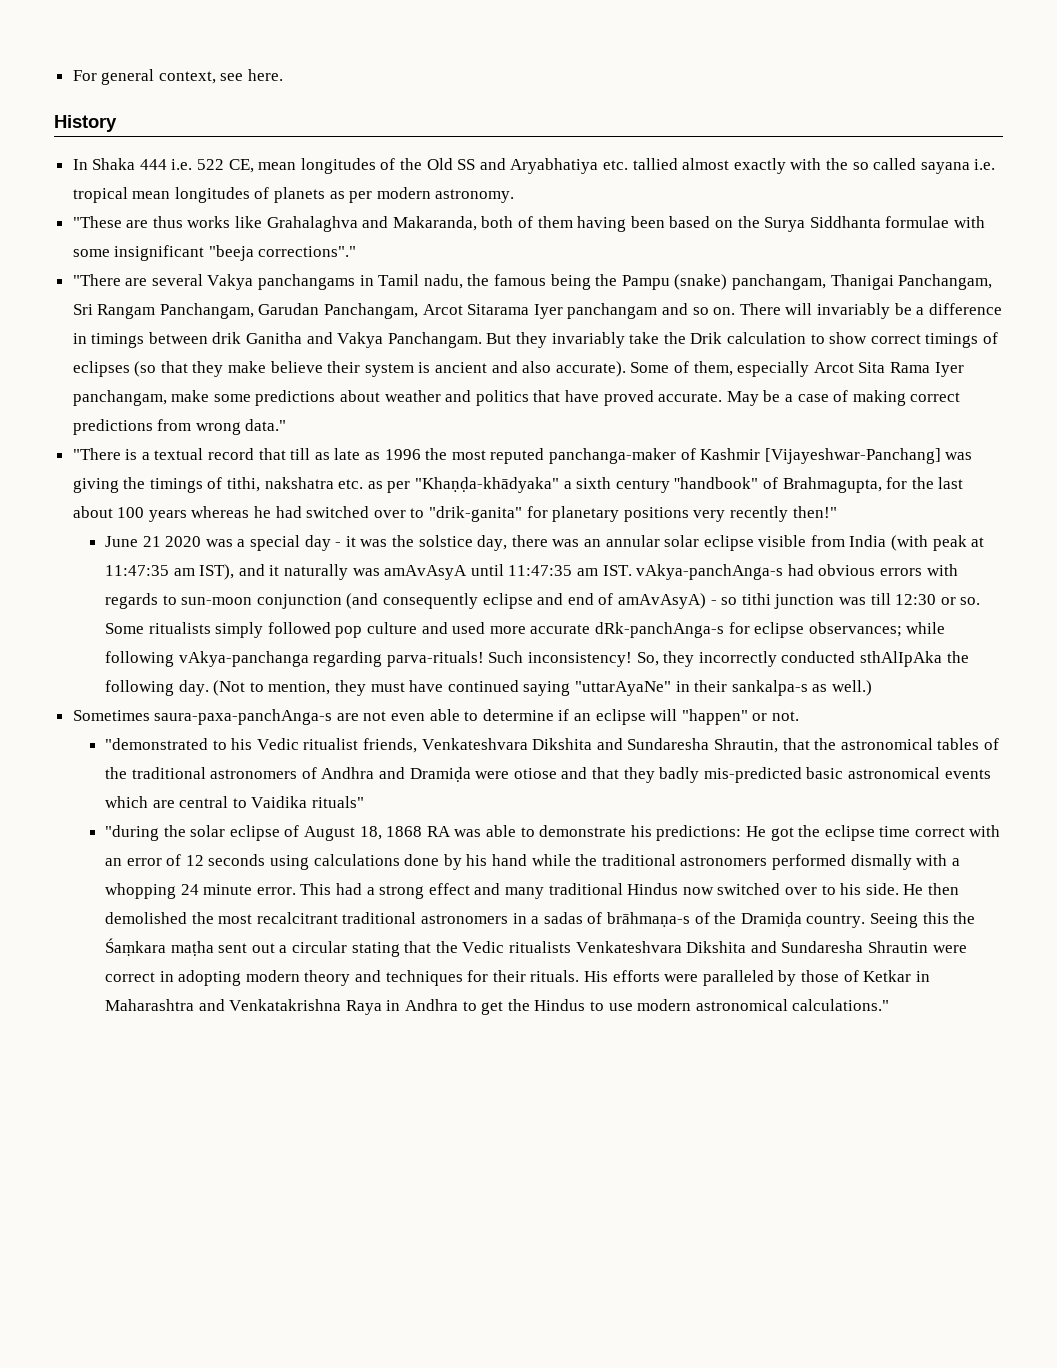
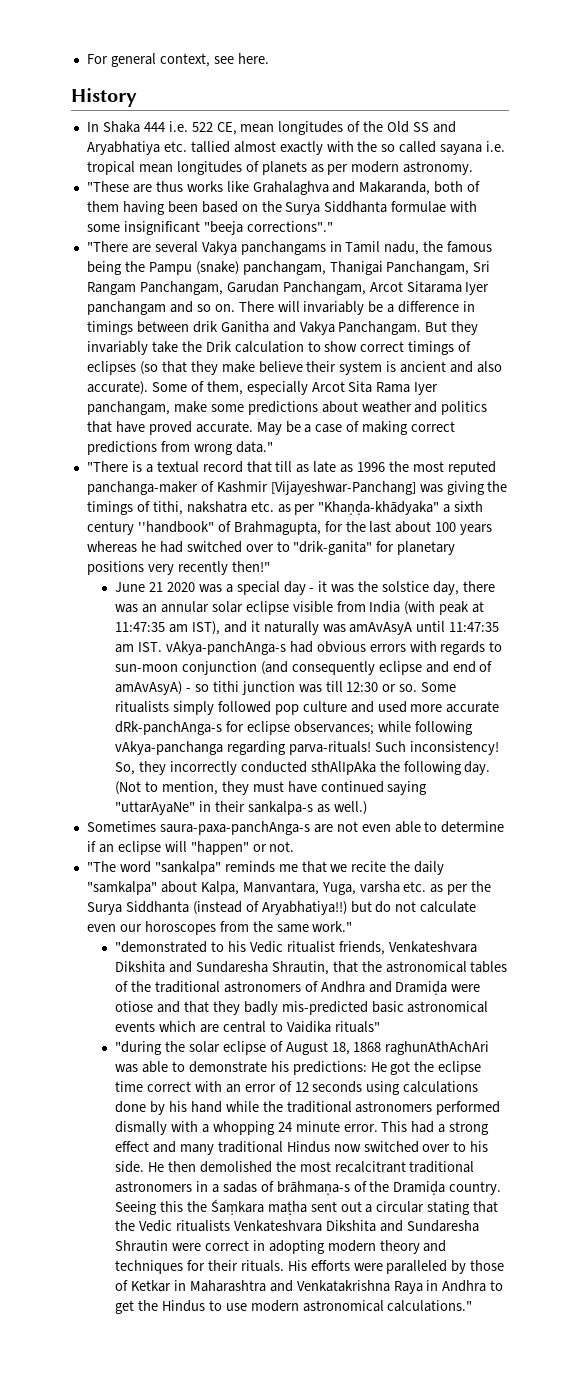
+ "The word "sankalpa" reminds me that we recite the daily "samkalpa" about Kalpa, Manvantara, Yuga, varsha etc. as per the Surya Siddhanta (instead of Aryabhatiya!!) but do not calculate even our horoscopes from the same work."
- "during the solar eclipse of August 18, 1868 RA was able to demonstrate his predictions: He got the eclipse time correct with an error of 12 seconds using calculations done by his hand while the traditional astronomers performed dismally with a whopping 24 minute error.
+ "during the solar eclipse of August 18, 1868 raghunAthAchAri was able to demonstrate his predictions: He got the eclipse time correct with an error of 12 seconds using calculations done by his hand while the traditional astronomers performed dismally with a whopping 24 minute error.

